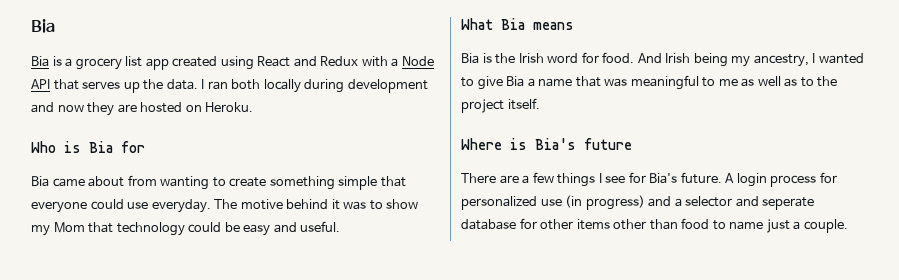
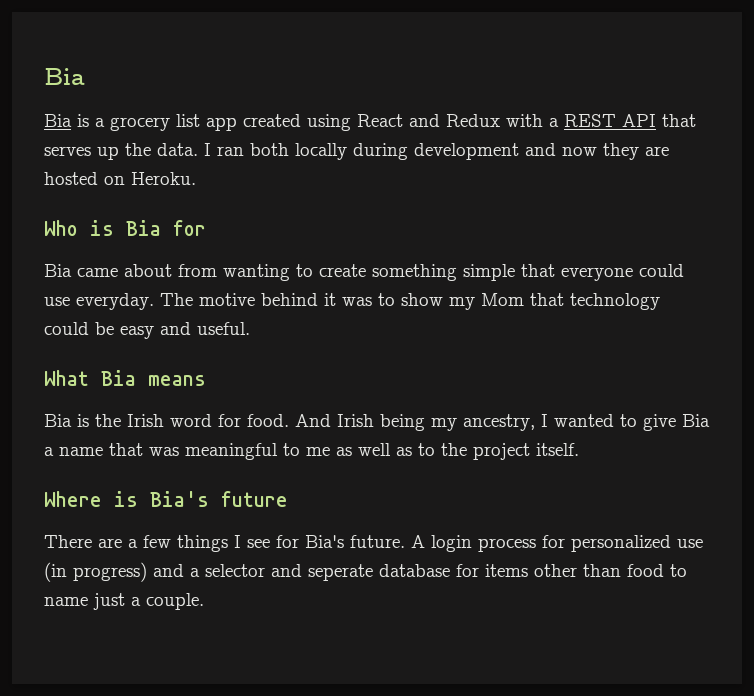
- Bia is a grocery list app created using React and Redux with a Node API that serves up the data.
+ Bia is a grocery list app created using React and Redux with a REST API that serves up the data.
- A login process for personalized use (in progress) and a selector and seperate database for other items other than food to name just a couple.
+ A login process for personalized use (in progress) and a selector and seperate database for items other than food to name just a couple.

